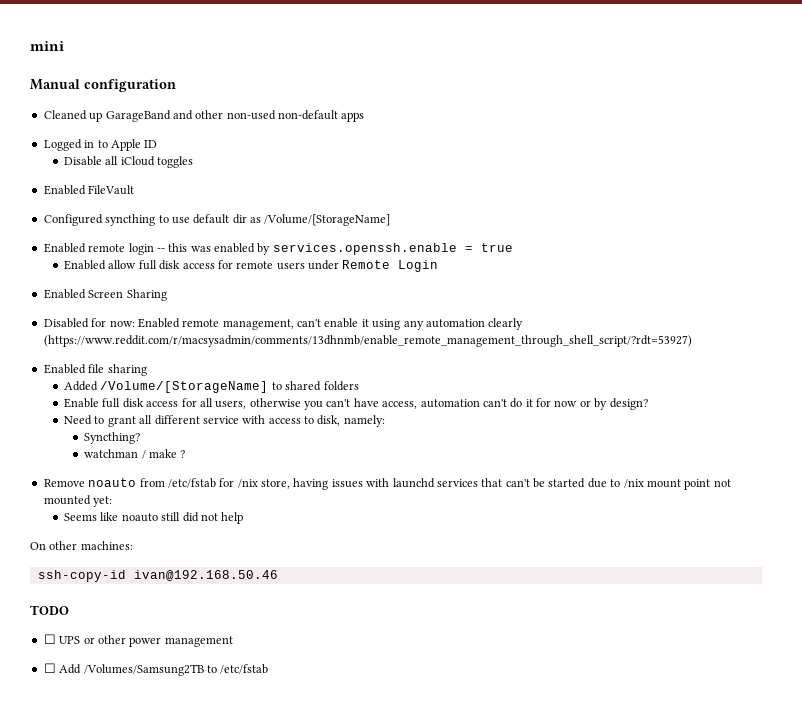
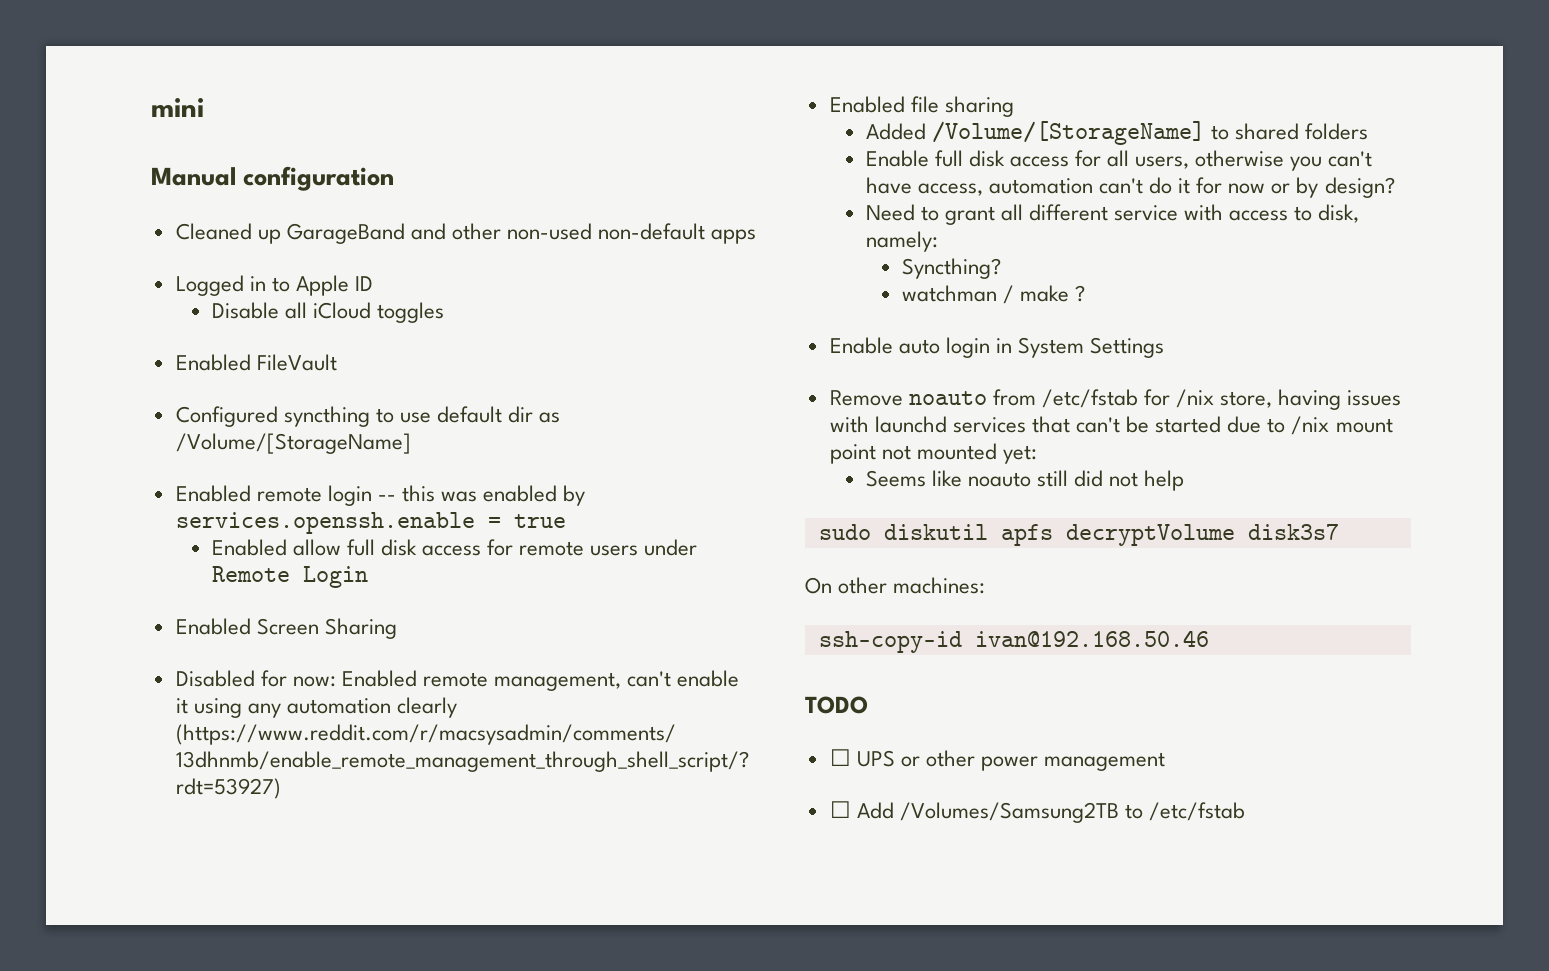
+ Enable auto login in System Settings
+ sudo diskutil apfs decryptVolume disk3s7

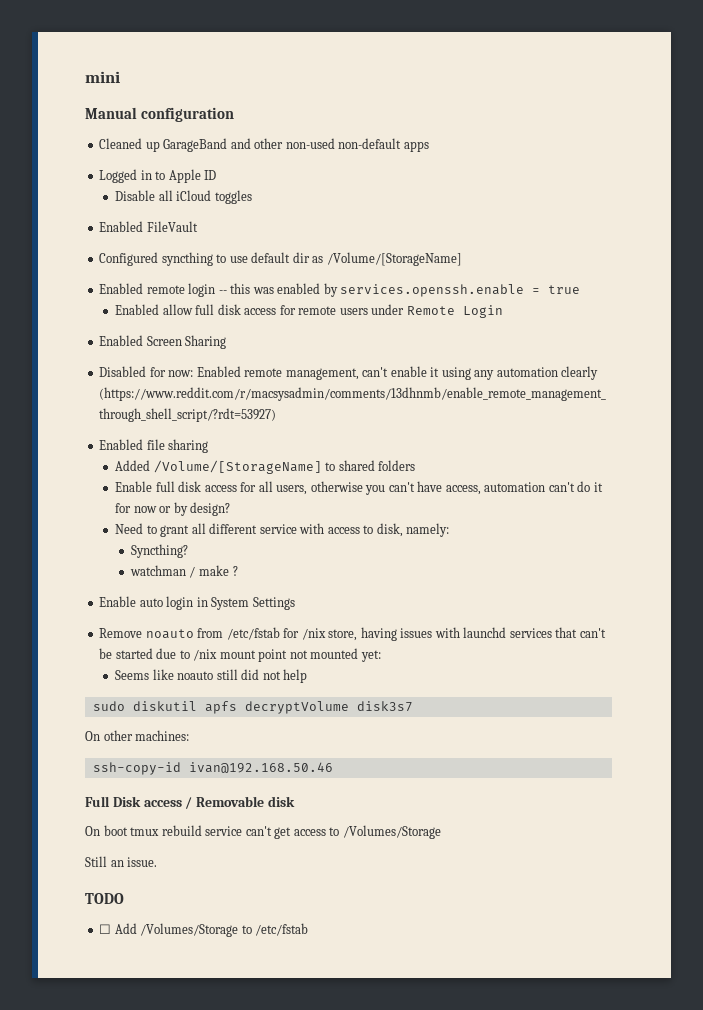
+ Full Disk access / Removable disk
+ On boot tmux rebuild service can't get access to /Volumes/Storage
+ Still an issue.
  TODO
- ☐ UPS or other power management
- ☐ Add /Volumes/Samsung2TB to /etc/fstab
+ ☐ Add /Volumes/Storage to /etc/fstab

